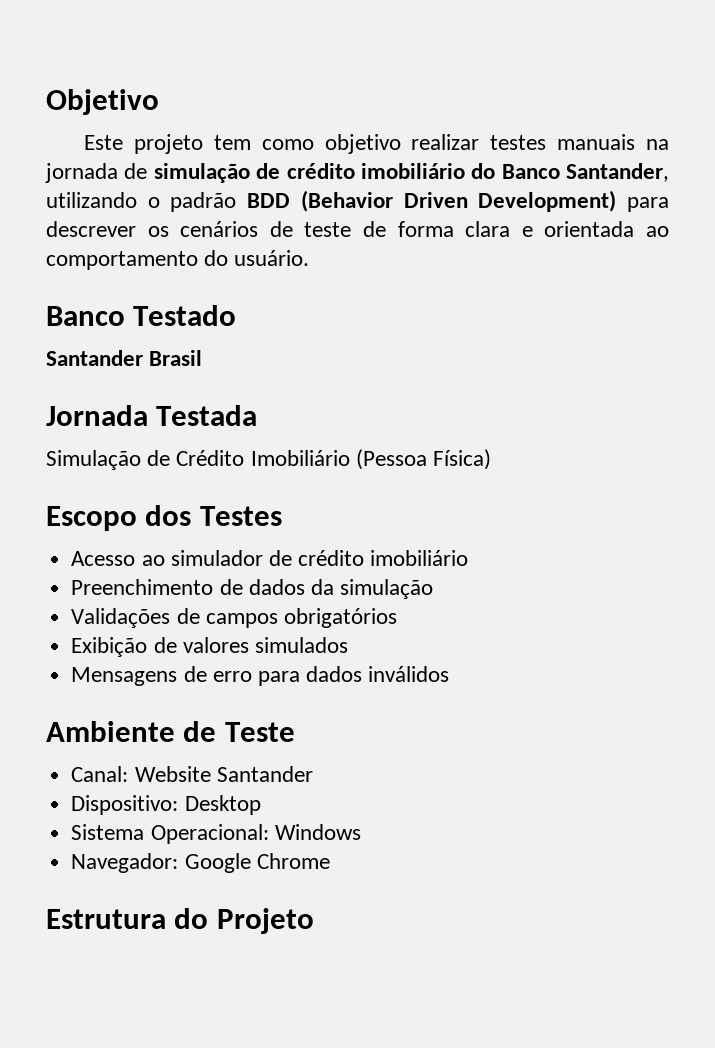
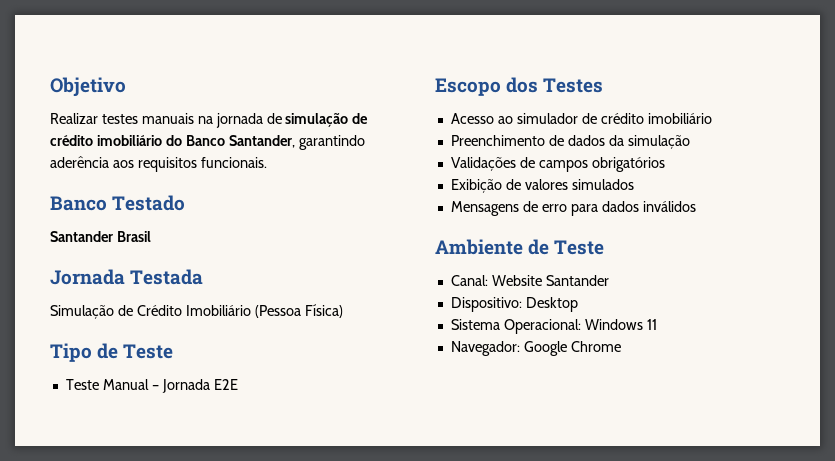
- Este projeto tem como objetivo realizar testes manuais na jornada de simulação de crédito imobiliário do Banco Santander, utilizando o padrão BDD (Behavior Driven Development) para descrever os cenários de teste de forma clara e orientada ao comportamento do usuário.
+ Realizar testes manuais na jornada de simulação de crédito imobiliário do Banco Santander, garantindo aderência aos requisitos funcionais.
+ Tipo de Teste
+ Teste Manual – Jornada E2E
- Sistema Operacional: Windows
+ Sistema Operacional: Windows 11
- Estrutura do Projeto

